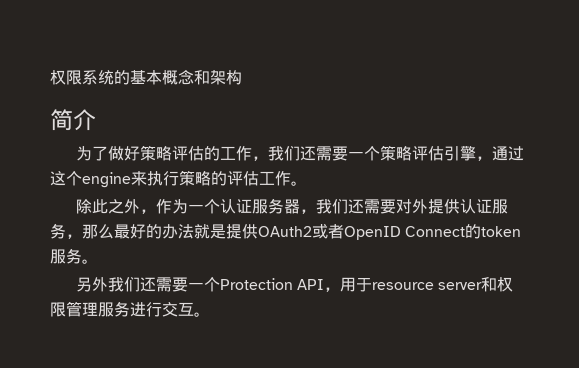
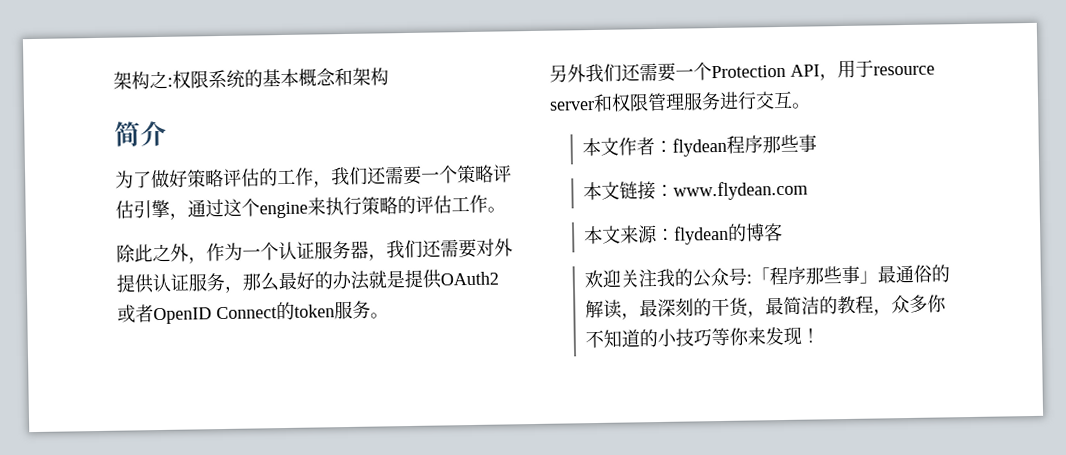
- 权限系统的基本概念和架构
+ 架构之:权限系统的基本概念和架构
+ 本文作者：flydean程序那些事
+ 本文链接：www.flydean.com
+ 本文来源：flydean的博客
+ 欢迎关注我的公众号:「程序那些事」最通俗的解读，最深刻的干货，最简洁的教程，众多你不知道的小技巧等你来发现！

